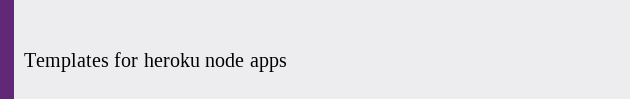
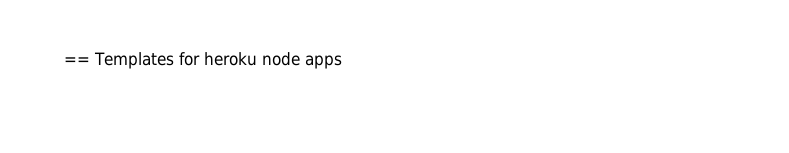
- Templates for heroku node apps
+ == Templates for heroku node apps

